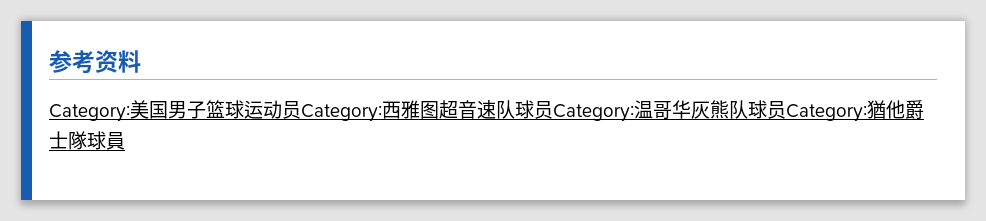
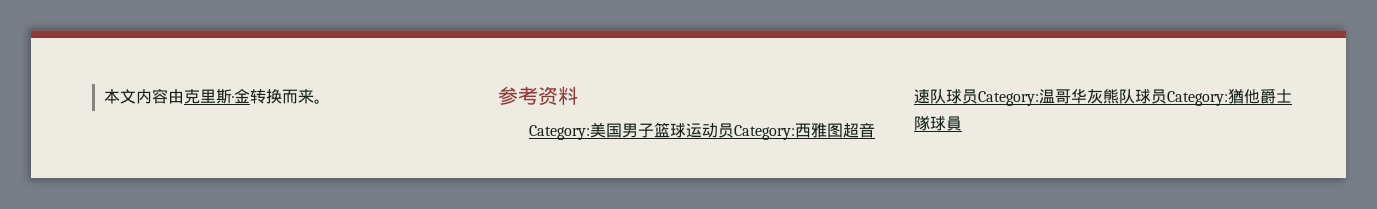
+ 本文内容由克里斯·金转换而来。

